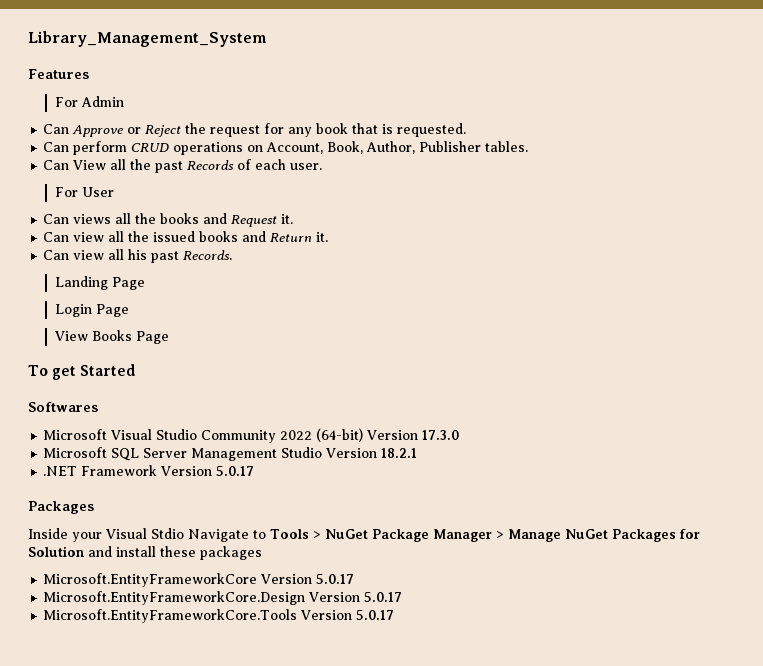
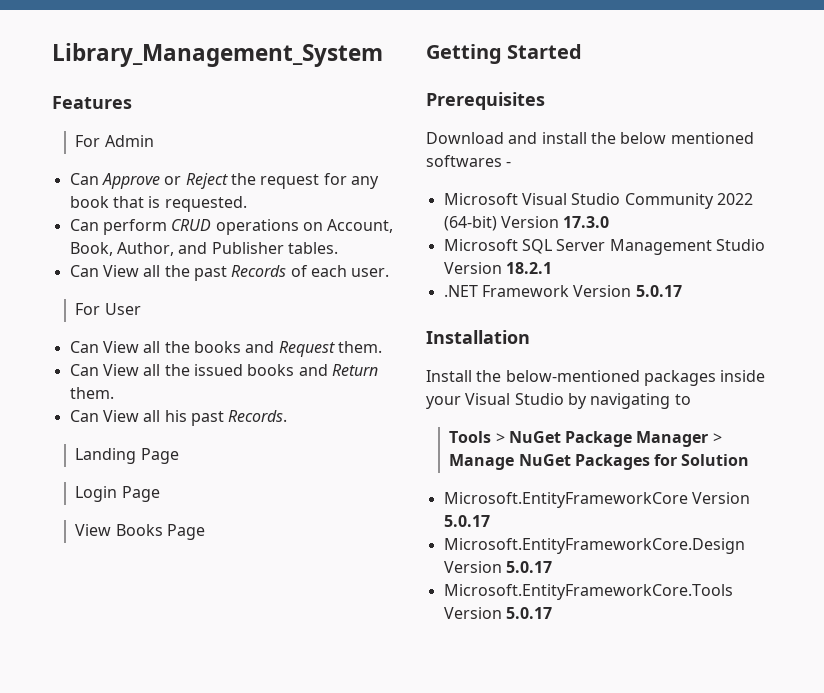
- Can perform CRUD operations on Account, Book, Author, Publisher tables.
+ Can perform CRUD operations on Account, Book, Author, and Publisher tables.
- Can views all the books and Request it.
- Can view all the issued books and Return it.
- Can view all his past Records.
+ Can View all the books and Request them.
+ Can View all the issued books and Return them.
+ Can View all his past Records.
- To get Started
+ Getting Started
- Softwares
+ Prerequisites
+ Download and install the below mentioned softwares -
  .NET Framework Version 5.0.17
- Packages
- Inside your Visual Stdio Navigate to Tools > NuGet Package Manager > Manage NuGet Packages for Solution and install these packages
+ Installation
+ Install the below-mentioned packages inside your Visual Studio by navigating to
+ Tools > NuGet Package Manager > Manage NuGet Packages for Solution

